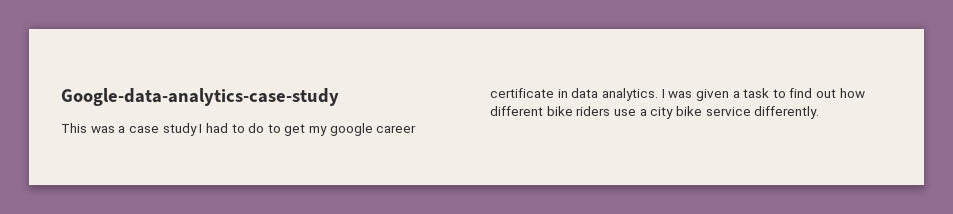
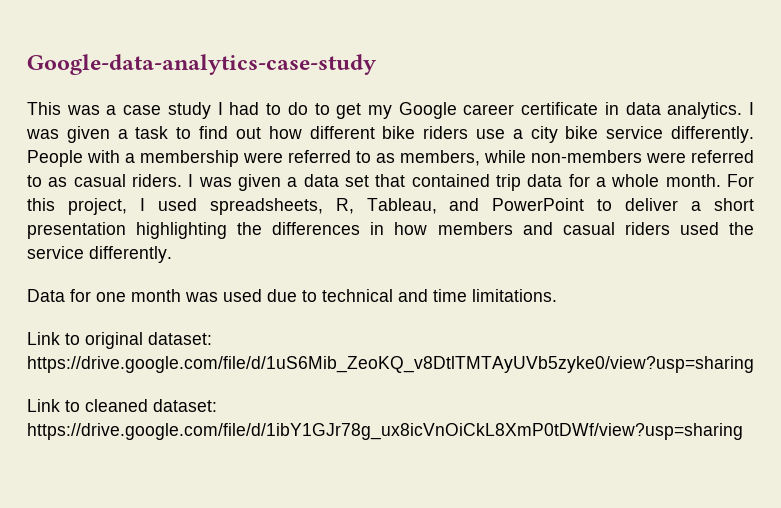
- This was a case study I had to do to get my google career certificate in data analytics.
+ This was a case study I had to do to get my Google career certificate in data analytics.
+ People with a membership were referred to as members, while non-members were referred to as casual riders. I was given a data set that contained trip data for a whole month. For this project, I used spreadsheets, R, Tableau, and PowerPoint to deliver a short presentation highlighting the differences in how members and casual riders used the service differently.
+ Data for one month was used due to technical and time limitations.
+ Link to original dataset: https://drive.google.com/file/d/1uS6Mib_ZeoKQ_v8DtlTMTAyUVb5zyke0/view?usp=sharing
+ Link to cleaned dataset: https://drive.google.com/file/d/1ibY1GJr78g_ux8icVnOiCkL8XmP0tDWf/view?usp=sharing

